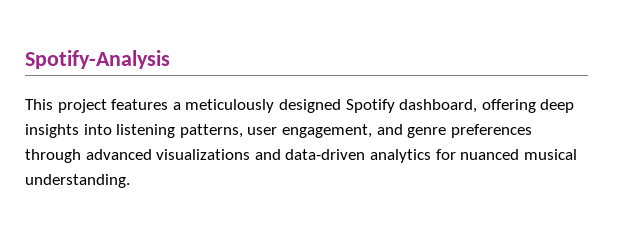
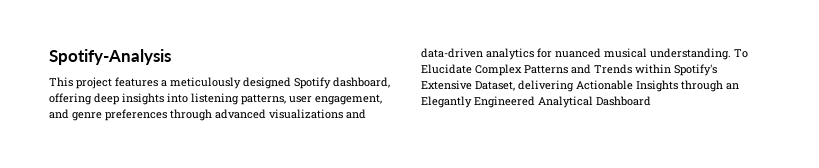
+ To Elucidate Complex Patterns and Trends within Spotify's Extensive Dataset, delivering Actionable Insights through an Elegantly Engineered Analytical Dashboard

